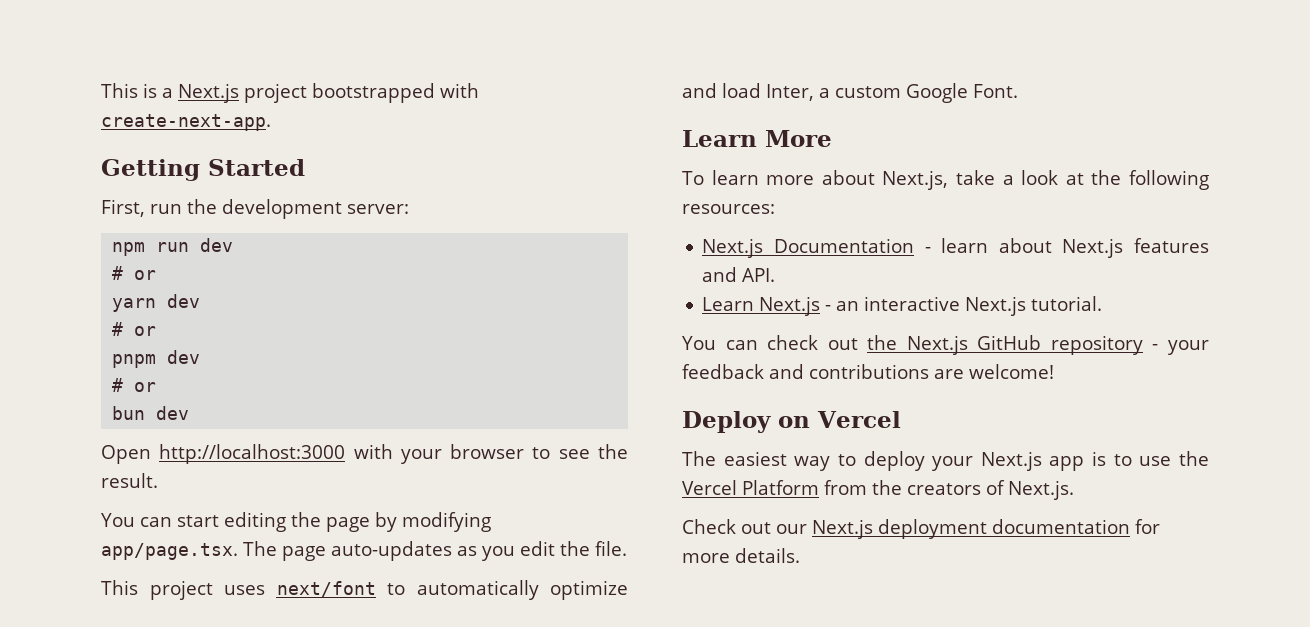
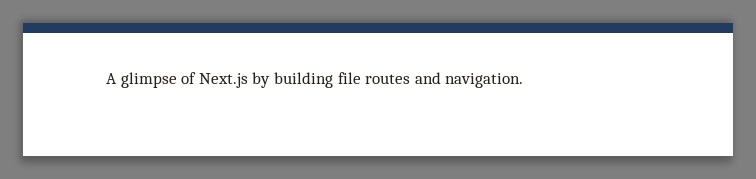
- This is a Next.js project bootstrapped with create-next-app.
- Getting Started
- First, run the development server:
- npm run dev
- # or
- yarn dev
- # or
- pnpm dev
- # or
- bun dev
- Open http://localhost:3000 with your browser to see the result.
- You can start editing the page by modifying app/page.tsx. The page auto-updates as you edit the file.
- This project uses next/font to automatically optimize and load Inter, a custom Google Font.
- Learn More
- To learn more about Next.js, take a look at the following resources:
- Next.js Documentation - learn about Next.js features and API.
- Learn Next.js - an interactive Next.js tutorial.
- You can check out the Next.js GitHub repository - your feedback and contributions are welcome!
- Deploy on Vercel
- The easiest way to deploy your Next.js app is to use the Vercel Platform from the creators of Next.js.
- Check out our Next.js deployment documentation for more details.
+ A glimpse of Next.js by building file routes and navigation.

